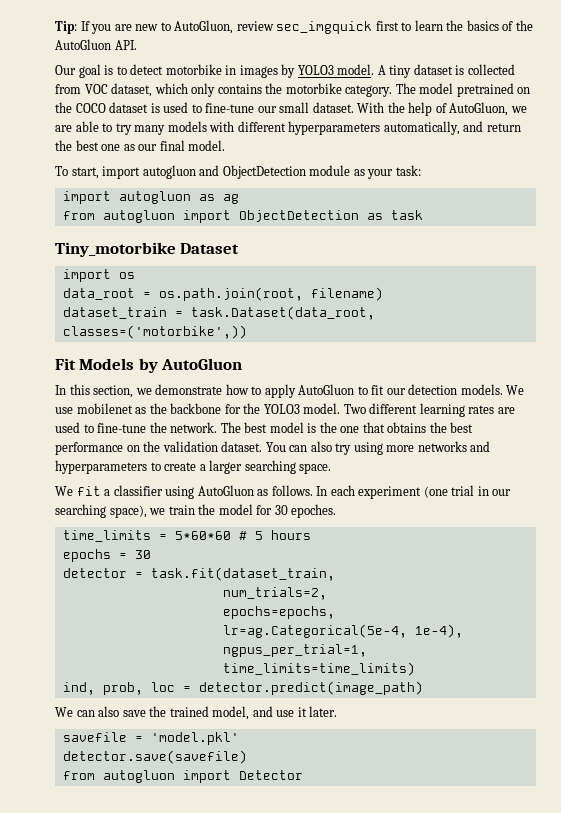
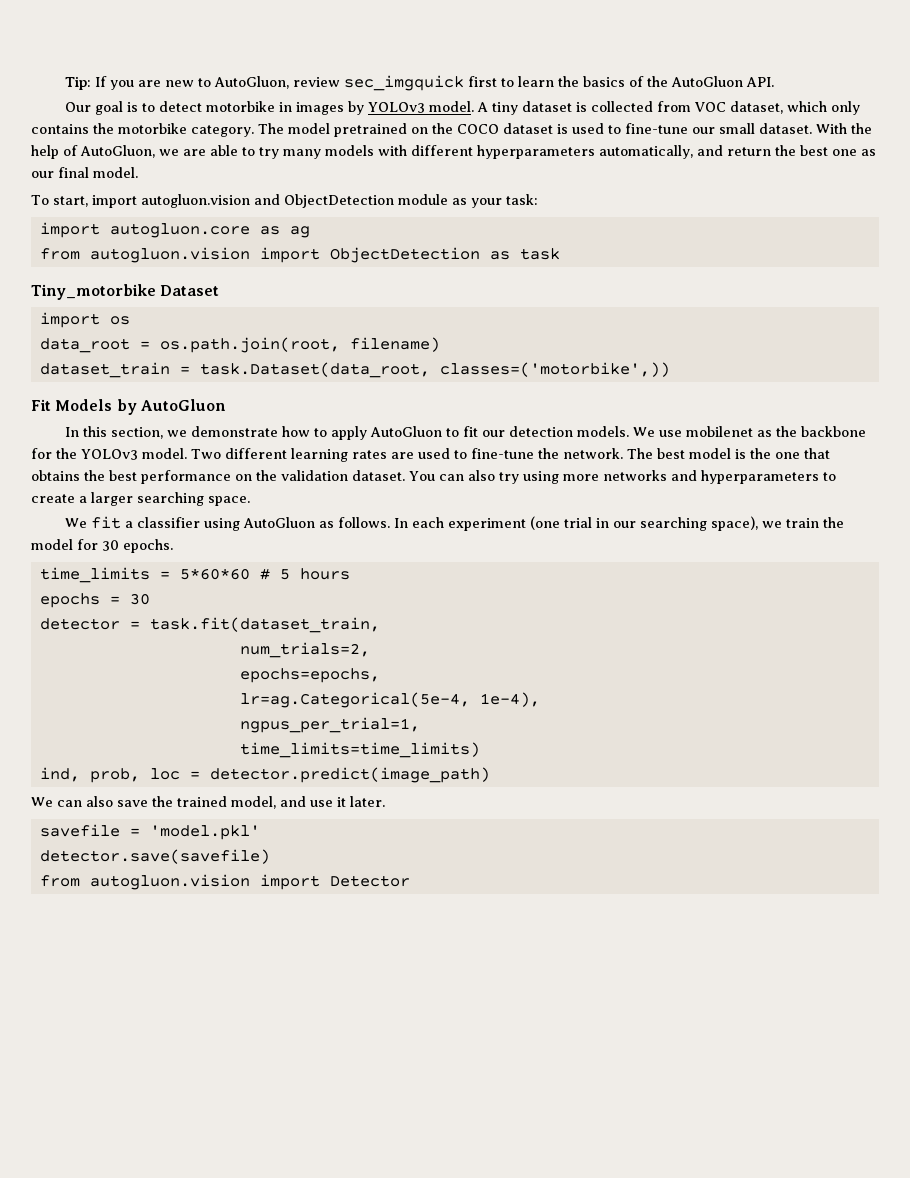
- Our goal is to detect motorbike in images by YOLO3 model.
+ Our goal is to detect motorbike in images by YOLOv3 model.
- To start, import autogluon and ObjectDetection module as your task:
+ To start, import autogluon.vision and ObjectDetection module as your task:
- import autogluon as ag
+ import autogluon.core as ag
- from autogluon import ObjectDetection as task
+ from autogluon.vision import ObjectDetection as task
- We use mobilenet as the backbone for the YOLO3 model.
+ We use mobilenet as the backbone for the YOLOv3 model.
- In each experiment (one trial in our searching space), we train the model for 30 epoches.
+ In each experiment (one trial in our searching space), we train the model for 30 epochs.
- from autogluon import Detector
+ from autogluon.vision import Detector

